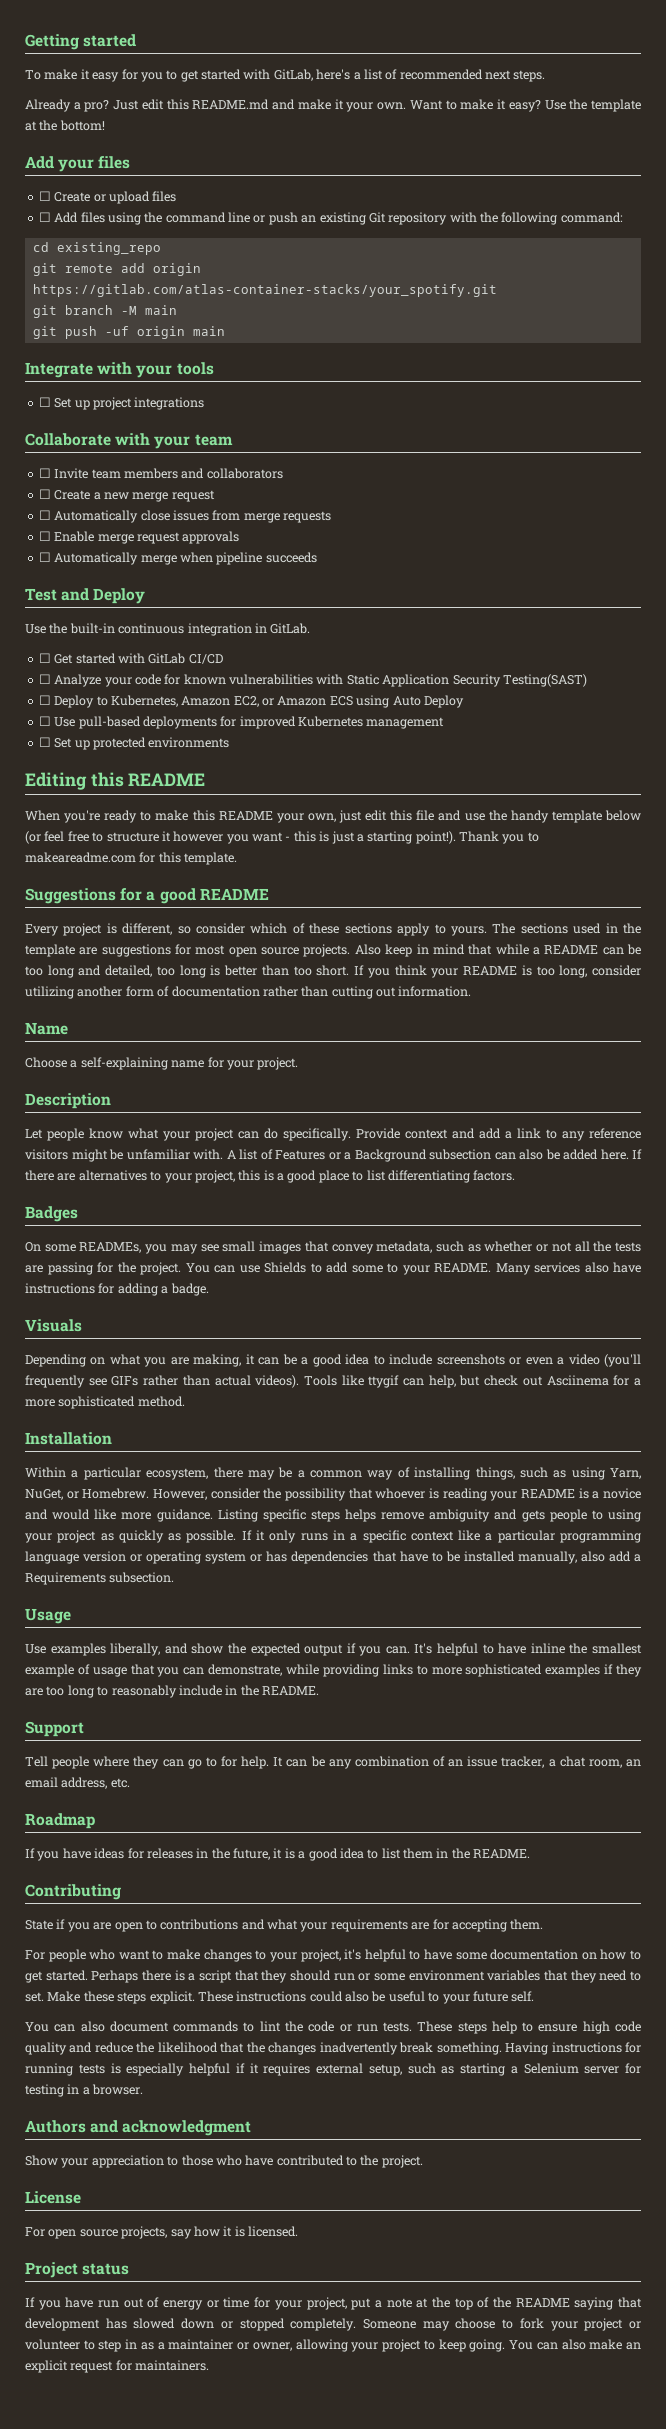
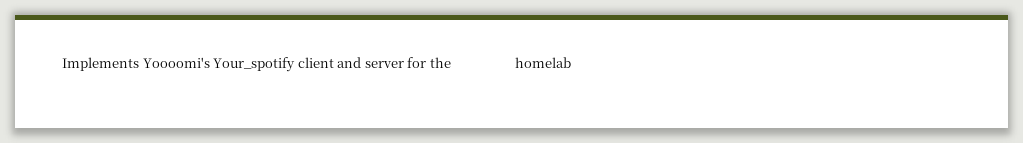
- Getting started
- To make it easy for you to get started with GitLab, here's a list of recommended next steps.
- Already a pro? Just edit this README.md and make it your own. Want to make it easy? Use the template at the bottom!
- Add your files
- ☐ Create or upload files
- ☐ Add files using the command line or push an existing Git repository with the following command:
- cd existing_repo
- git remote add origin https://gitlab.com/atlas-container-stacks/your_spotify.git
- git branch -M main
- git push -uf origin main
- Integrate with your tools
- ☐ Set up project integrations
- Collaborate with your team
- ☐ Invite team members and collaborators
- ☐ Create a new merge request
- ☐ Automatically close issues from merge requests
- ☐ Enable merge request approvals
- ☐ Automatically merge when pipeline succeeds
- Test and Deploy
- Use the built-in continuous integration in GitLab.
- ☐ Get started with GitLab CI/CD
- ☐ Analyze your code for known vulnerabilities with Static Application Security Testing(SAST)
- ☐ Deploy to Kubernetes, Amazon EC2, or Amazon ECS using Auto Deploy
- ☐ Use pull-based deployments for improved Kubernetes management
- ☐ Set up protected environments
- Editing this README
- When you're ready to make this README your own, just edit this file and use the handy template below (or feel free to structure it however you want - this is just a starting point!). Thank you to makeareadme.com for this template.
- Suggestions for a good README
- Every project is different, so consider which of these sections apply to yours. The sections used in the template are suggestions for most open source projects. Also keep in mind that while a README can be too long and detailed, too long is better than too short. If you think your README is too long, consider utilizing another form of documentation rather than cutting out information.
- Name
- Choose a self-explaining name for your project.
- Description
- Let people know what your project can do specifically. Provide context and add a link to any reference visitors might be unfamiliar with. A list of Features or a Background subsection can also be added here. If there are alternatives to your project, this is a good place to list differentiating factors.
- Badges
- On some READMEs, you may see small images that convey metadata, such as whether or not all the tests are passing for the project. You can use Shields to add some to your README. Many services also have instructions for adding a badge.
- Visuals
- Depending on what you are making, it can be a good idea to include screenshots or even a video (you'll frequently see GIFs rather than actual videos). Tools like ttygif can help, but check out Asciinema for a more sophisticated method.
- Installation
- Within a particular ecosystem, there may be a common way of installing things, such as using Yarn, NuGet, or Homebrew. However, consider the possibility that whoever is reading your README is a novice and would like more guidance. Listing specific steps helps remove ambiguity and gets people to using your project as quickly as possible. If it only runs in a specific context like a particular programming language version or operating system or has dependencies that have to be installed manually, also add a Requirements subsection.
- Usage
- Use examples liberally, and show the expected output if you can. It's helpful to have inline the smallest example of usage that you can demonstrate, while providing links to more sophisticated examples if they are too long to reasonably include in the README.
- Support
- Tell people where they can go to for help. It can be any combination of an issue tracker, a chat room, an email address, etc.
- Roadmap
- If you have ideas for releases in the future, it is a good idea to list them in the README.
- Contributing
- State if you are open to contributions and what your requirements are for accepting them.
- For people who want to make changes to your project, it's helpful to have some documentation on how to get started. Perhaps there is a script that they should run or some environment variables that they need to set. Make these steps explicit. These instructions could also be useful to your future self.
- You can also document commands to lint the code or run tests. These steps help to ensure high code quality and reduce the likelihood that the changes inadvertently break something. Having instructions for running tests is especially helpful if it requires external setup, such as starting a Selenium server for testing in a browser.
- Authors and acknowledgment
- Show your appreciation to those who have contributed to the project.
- License
- For open source projects, say how it is licensed.
- Project status
- If you have run out of energy or time for your project, put a note at the top of the README saying that development has slowed down or stopped completely. Someone may choose to fork your project or volunteer to step in as a maintainer or owner, allowing your project to keep going. You can also make an explicit request for maintainers.
+ Implements Yoooomi's Your_spotify client and server for the homelab

